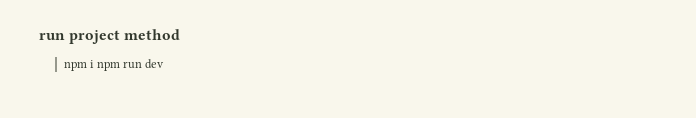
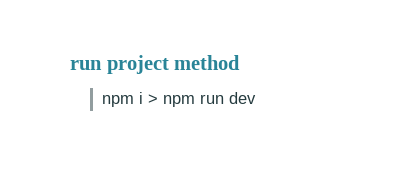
- npm i npm run dev
+ npm i > npm run dev

